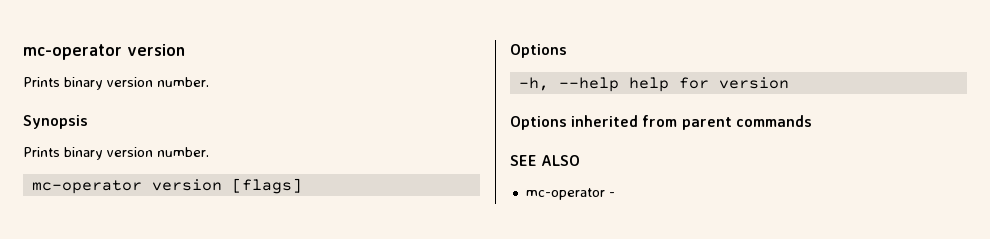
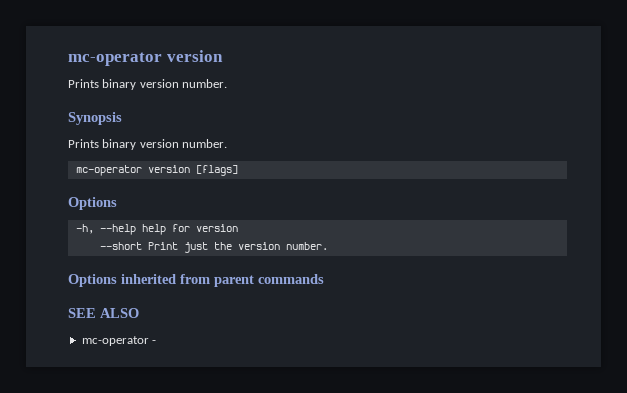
+ --short Print just the version number.

